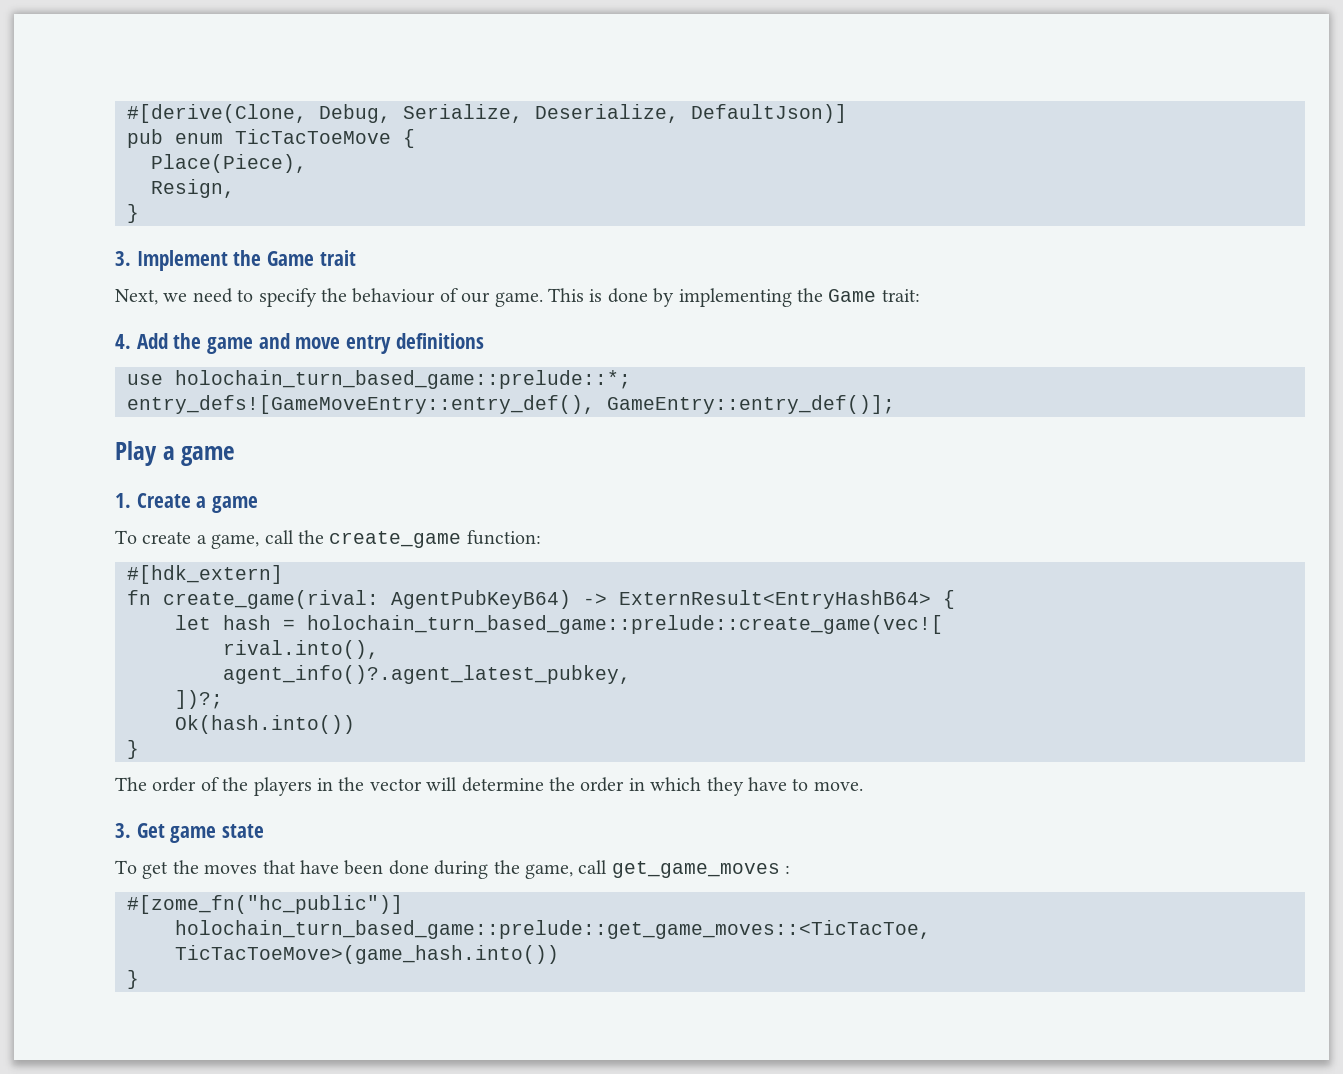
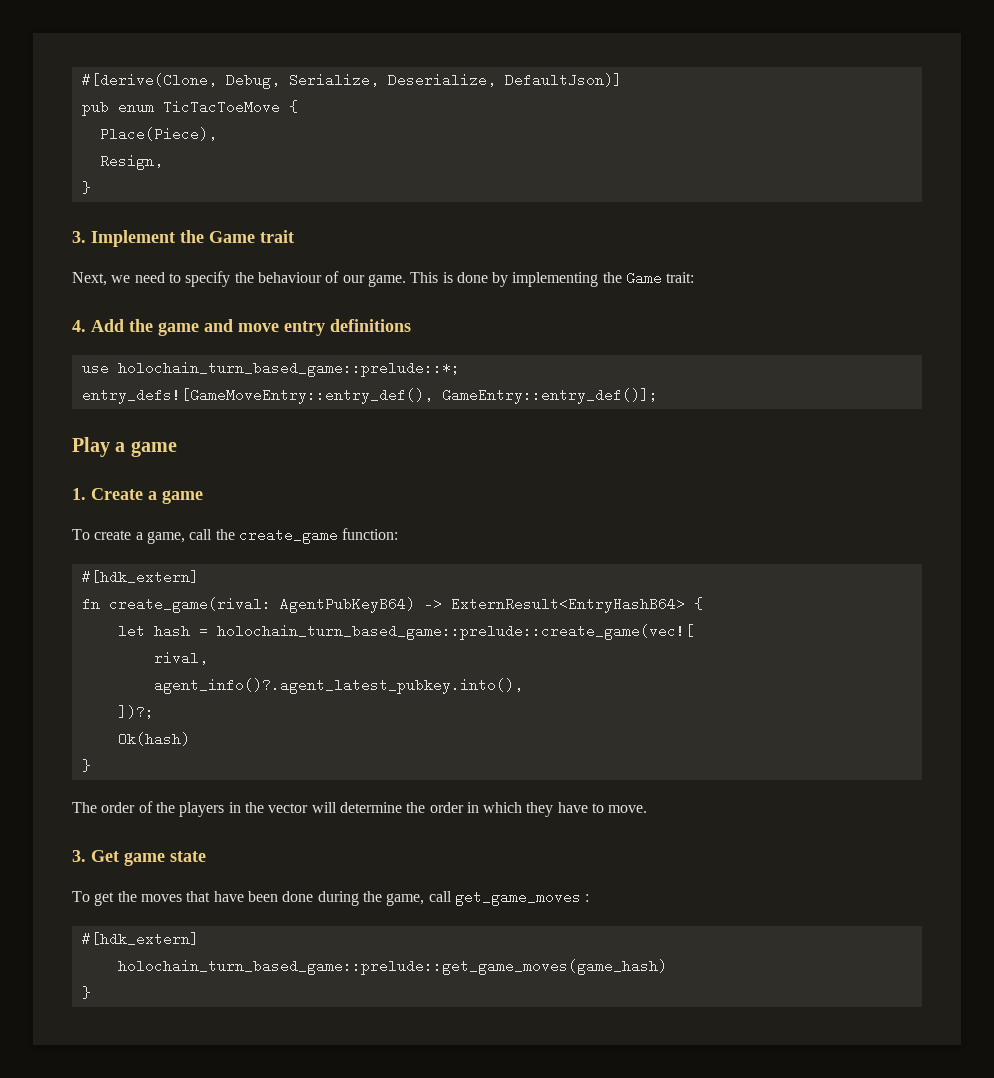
- rival.into(),
- agent_info()?.agent_latest_pubkey,
+ rival,
+ agent_info()?.agent_latest_pubkey.into(),
- Ok(hash.into())
+ Ok(hash)
  To get the moves that have been done during the game, call get_game_moves :
- #[zome_fn("hc_public")]
- holochain_turn_based_game::prelude::get_game_moves::<TicTacToe, TicTacToeMove>(game_hash.into())
+ #[hdk_extern]
+ holochain_turn_based_game::prelude::get_game_moves(game_hash)

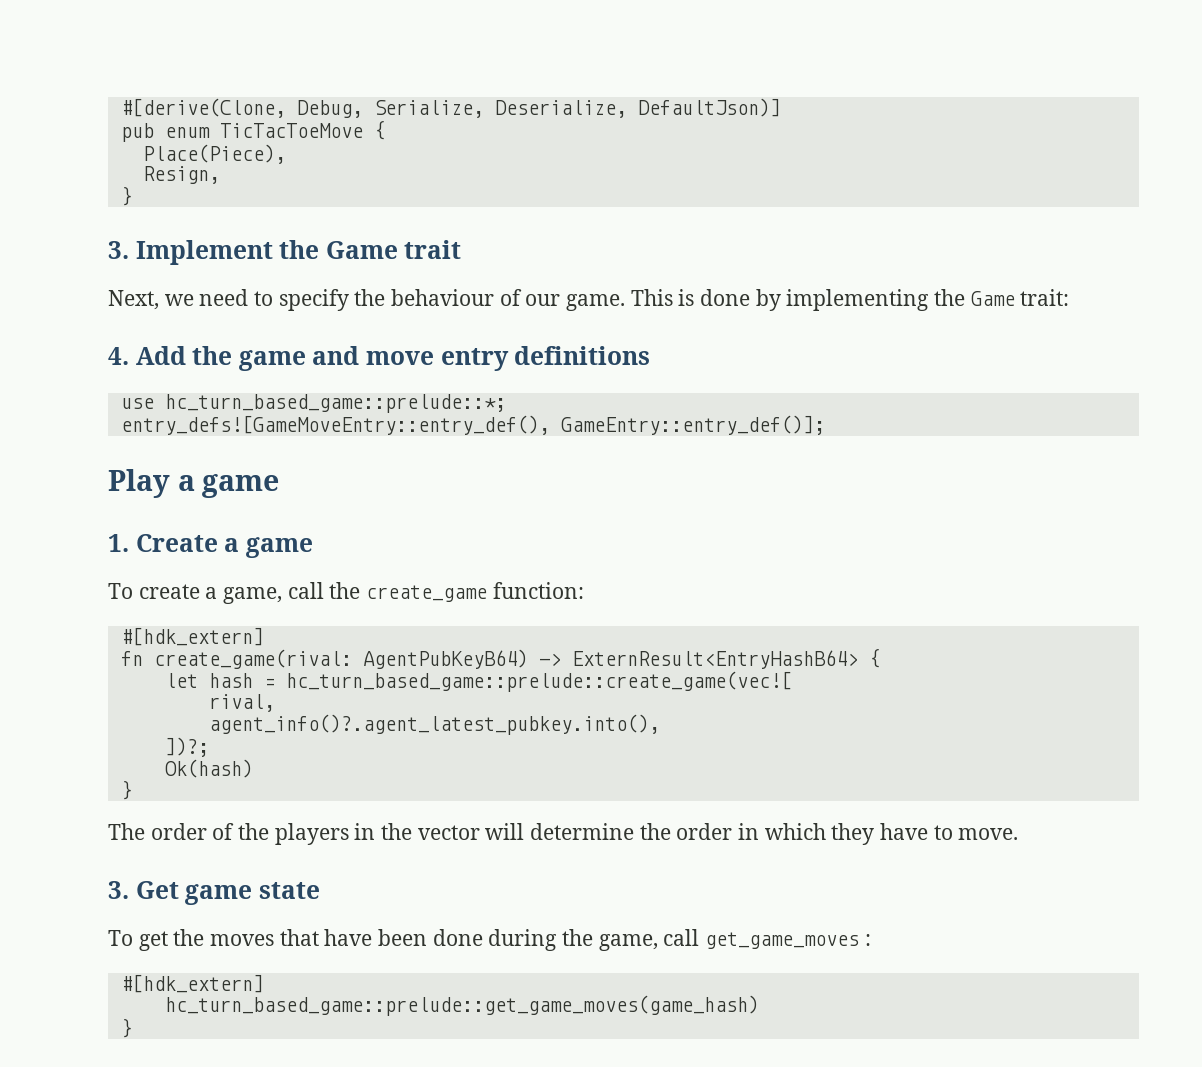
- use holochain_turn_based_game::prelude::*;
+ use hc_turn_based_game::prelude::*;
- let hash = holochain_turn_based_game::prelude::create_game(vec![
+ let hash = hc_turn_based_game::prelude::create_game(vec![
- holochain_turn_based_game::prelude::get_game_moves(game_hash)
+ hc_turn_based_game::prelude::get_game_moves(game_hash)

